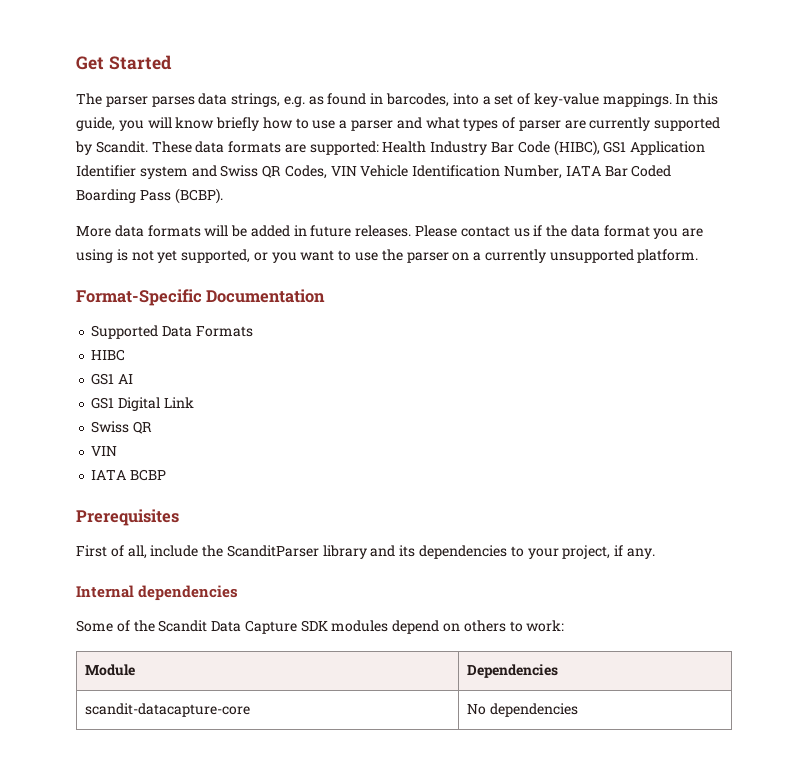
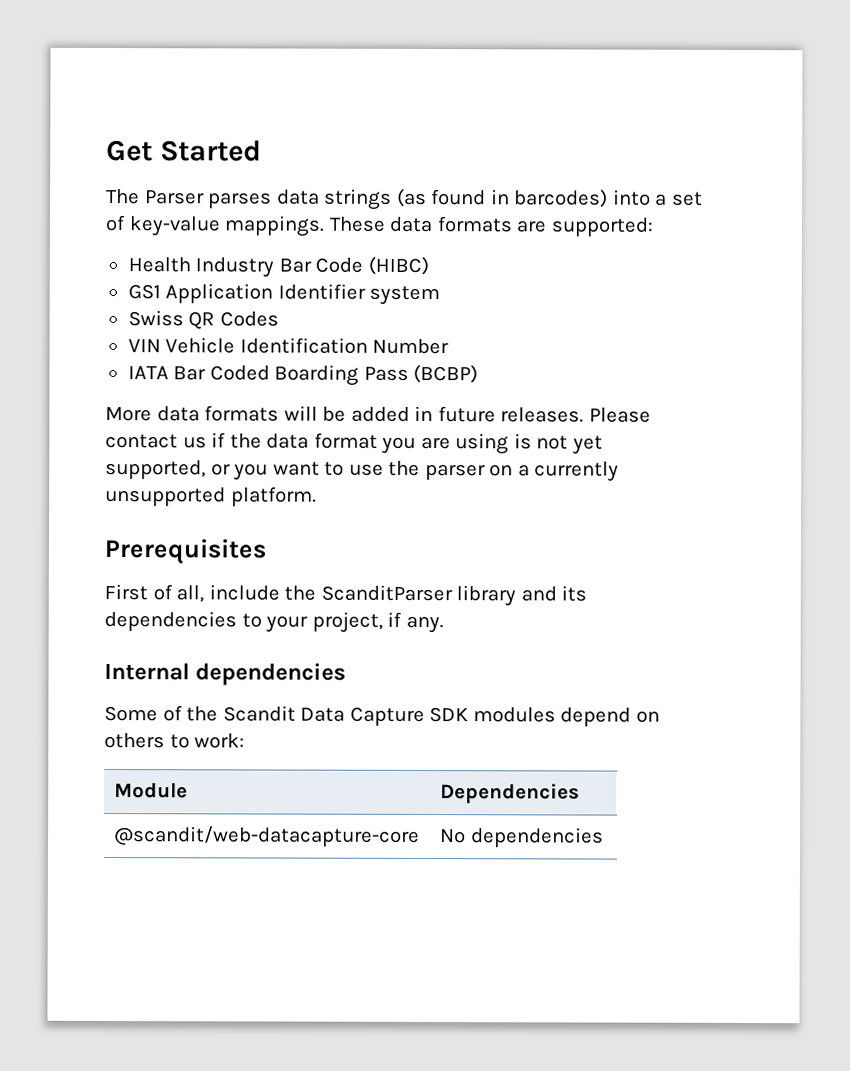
- The parser parses data strings, e.g. as found in barcodes, into a set of key-value mappings.
+ The Parser parses data strings (as found in barcodes) into a set of key-value mappings.
- In this guide, you will know briefly how to use a parser and what types of parser are currently supported by Scandit.
- These data formats are supported: Health Industry Bar Code (HIBC), GS1 Application Identifier system and Swiss QR Codes, VIN Vehicle Identification Number, IATA Bar Coded Boarding Pass (BCBP).
+ These data formats are supported:
+ Health Industry Bar Code (HIBC)
+ GS1 Application Identifier system
+ Swiss QR Codes
+ VIN Vehicle Identification Number
+ IATA Bar Coded Boarding Pass (BCBP)
- Format-Specific Documentation
- Supported Data Formats
- HIBC
- GS1 AI
- GS1 Digital Link
- Swiss QR
- VIN
- IATA BCBP
- scandit-datacapture-core | No dependencies
+ @scandit/web-datacapture-core | No dependencies

